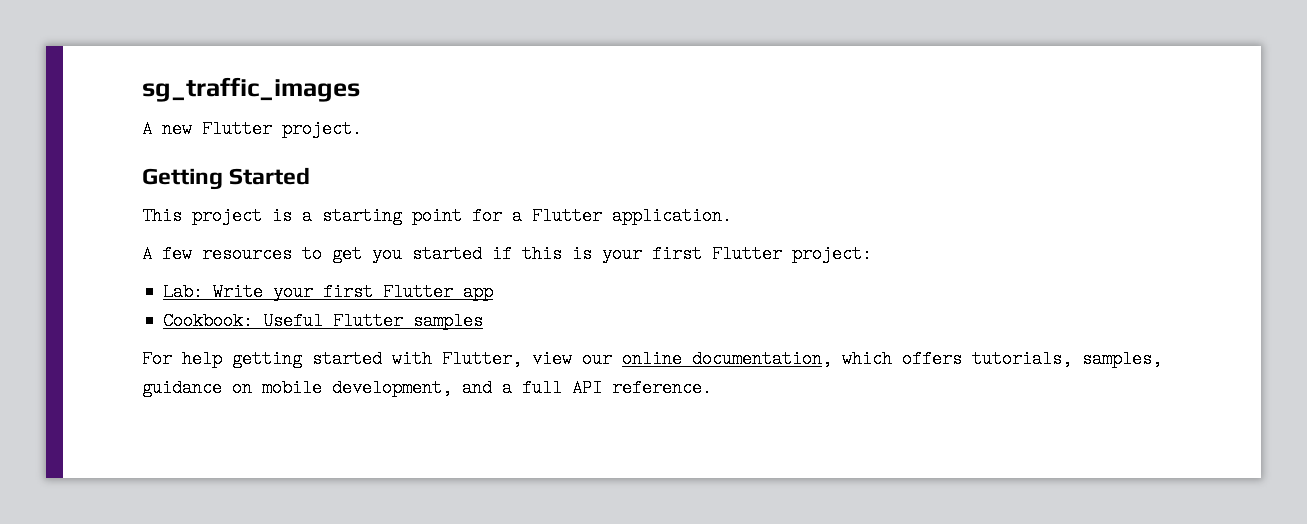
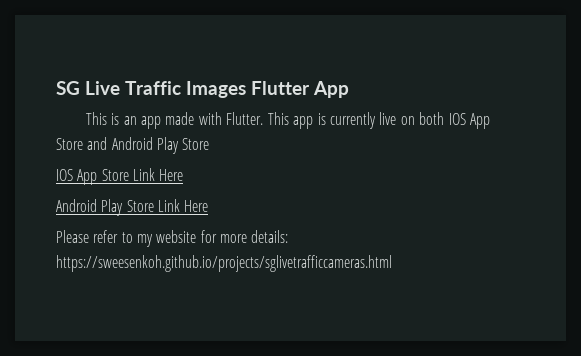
- sg_traffic_images
- A new Flutter project.
- Getting Started
- This project is a starting point for a Flutter application.
- A few resources to get you started if this is your first Flutter project:
- Lab: Write your first Flutter app
- Cookbook: Useful Flutter samples
- For help getting started with Flutter, view our online documentation, which offers tutorials, samples, guidance on mobile development, and a full API reference.
+ SG Live Traffic Images Flutter App
+ This is an app made with Flutter. This app is currently live on both IOS App Store and Android Play Store
+ IOS App Store Link Here
+ Android Play Store Link Here
+ Please refer to my website for more details: https://sweesenkoh.github.io/projects/sglivetrafficcameras.html

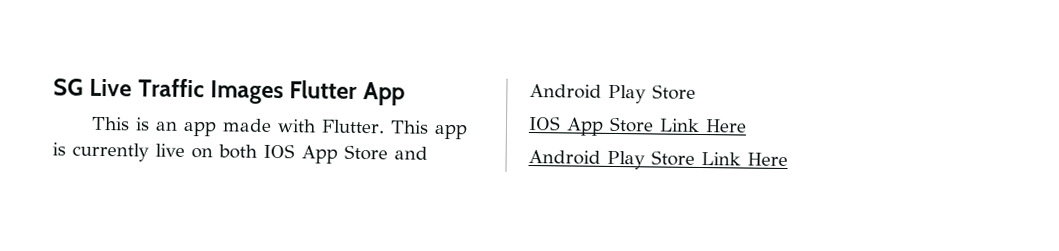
- Please refer to my website for more details: https://sweesenkoh.github.io/projects/sglivetrafficcameras.html

